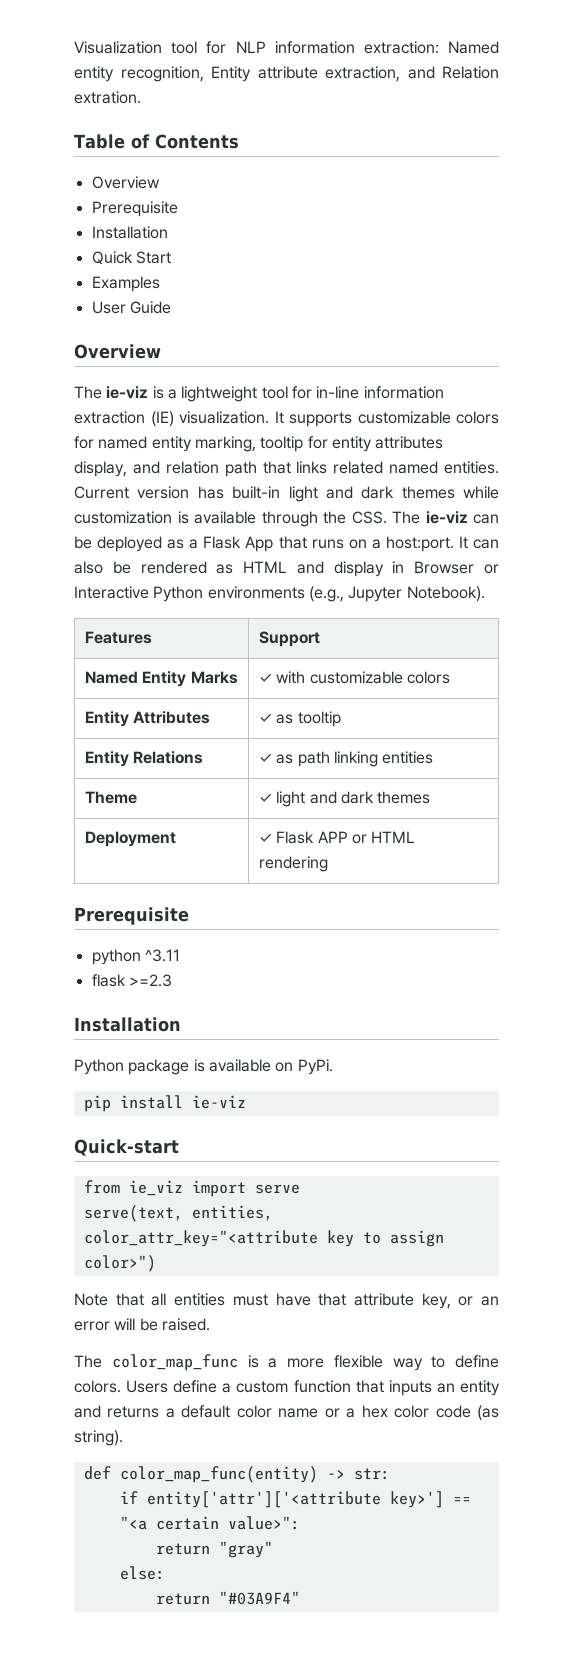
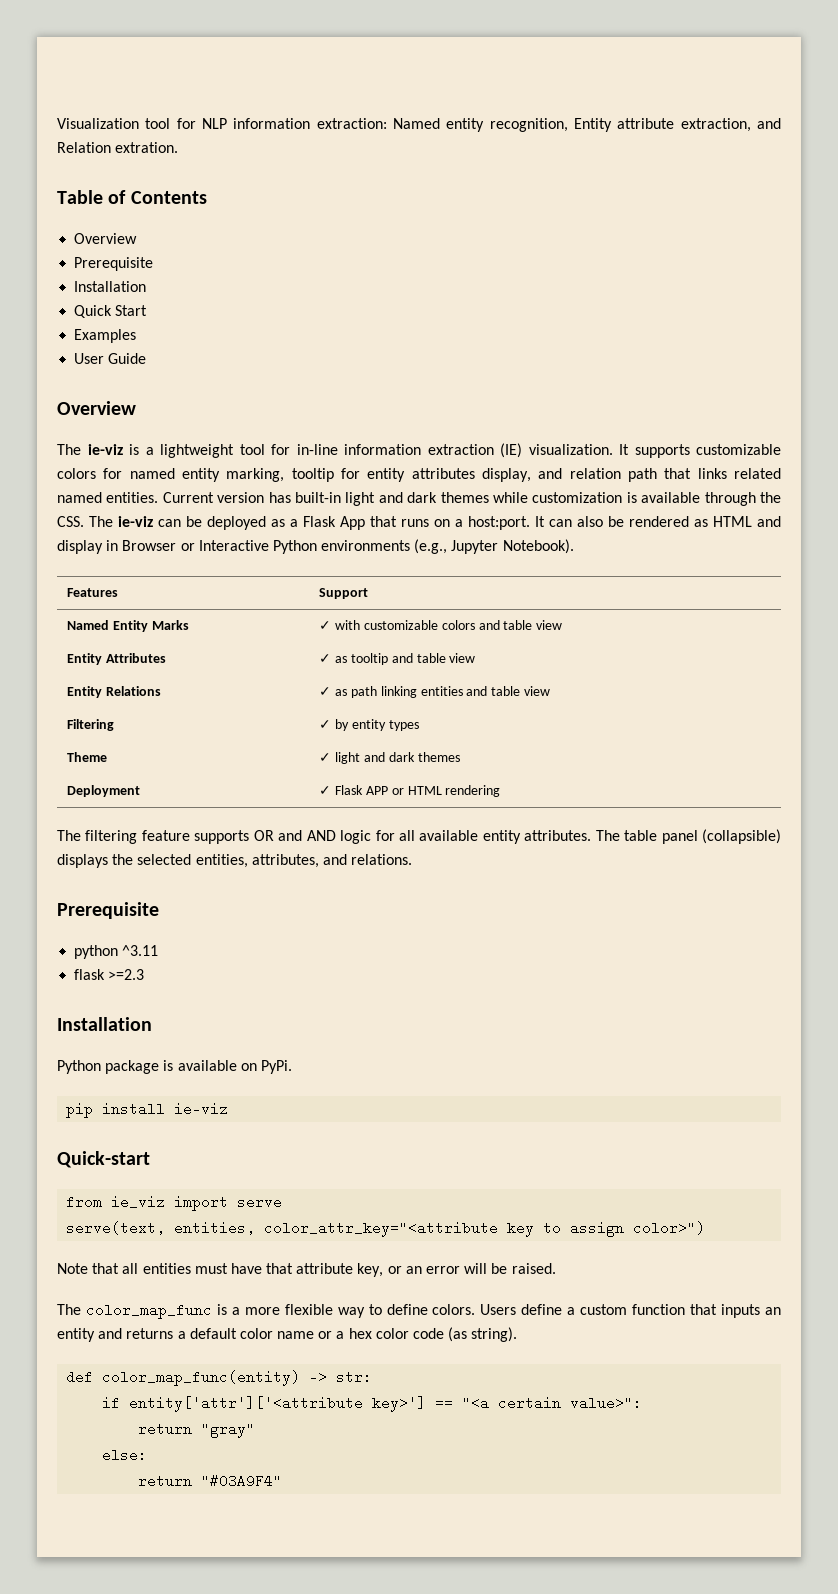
- Named Entity Marks | ✓ with customizable colors
+ Named Entity Marks | ✓ with customizable colors and table view
- Entity Attributes | ✓ as tooltip
+ Entity Attributes | ✓ as tooltip and table view
- Entity Relations | ✓ as path linking entities
+ Entity Relations | ✓ as path linking entities and table view
+ Filtering | ✓ by entity types
+ The filtering feature supports OR and AND logic for all available entity attributes. The table panel (collapsible) displays the selected entities, attributes, and relations.

